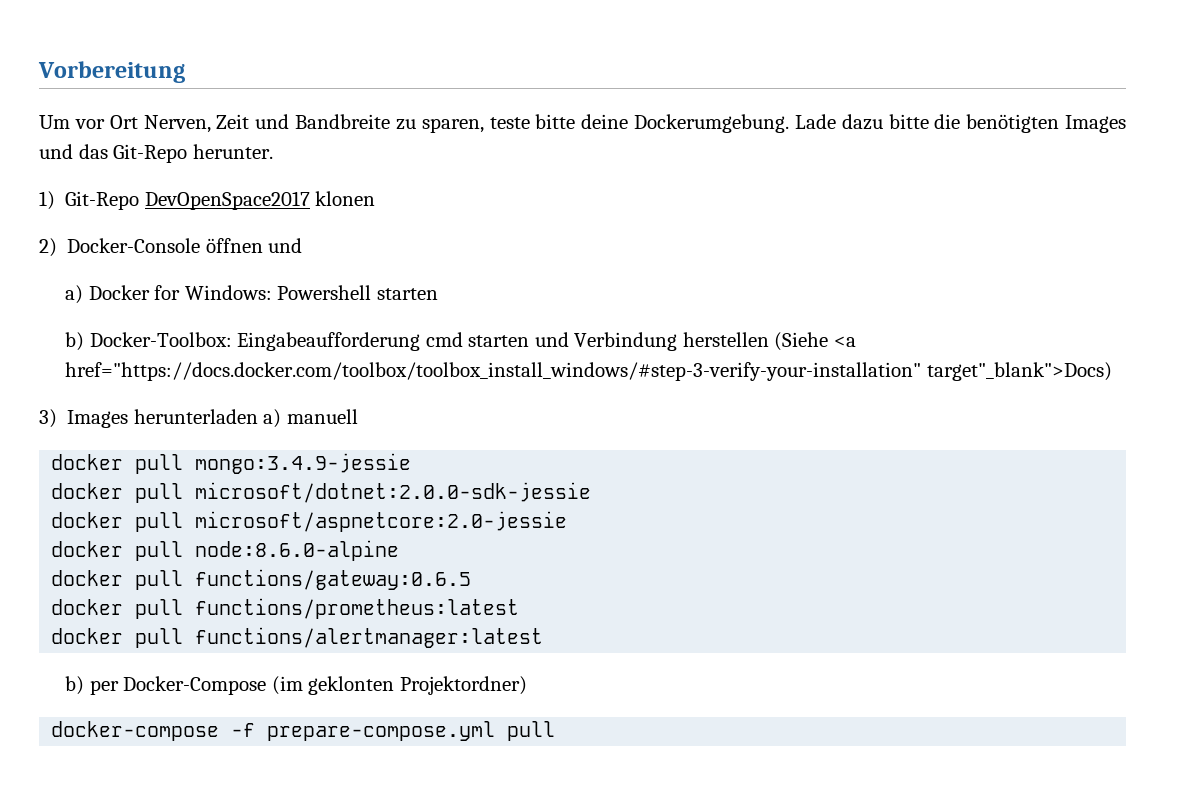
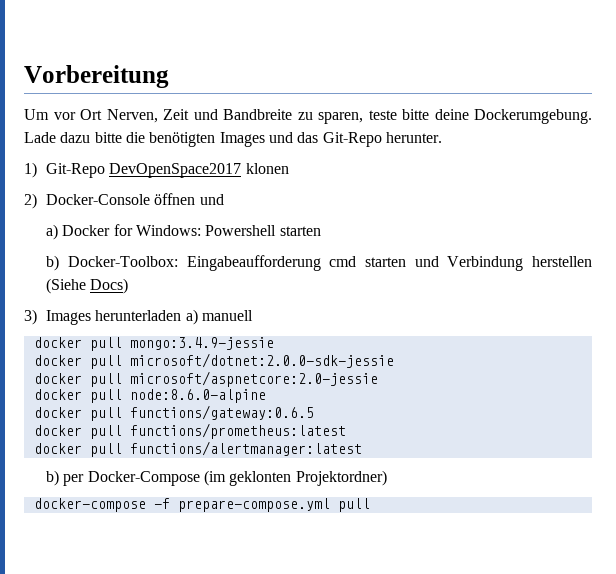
- b) Docker-Toolbox: Eingabeaufforderung cmd starten und Verbindung herstellen (Siehe <a href="https://docs.docker.com/toolbox/toolbox_install_windows/#step-3-verify-your-installation" target"_blank">Docs)
+ b) Docker-Toolbox: Eingabeaufforderung cmd starten und Verbindung herstellen (Siehe Docs)

